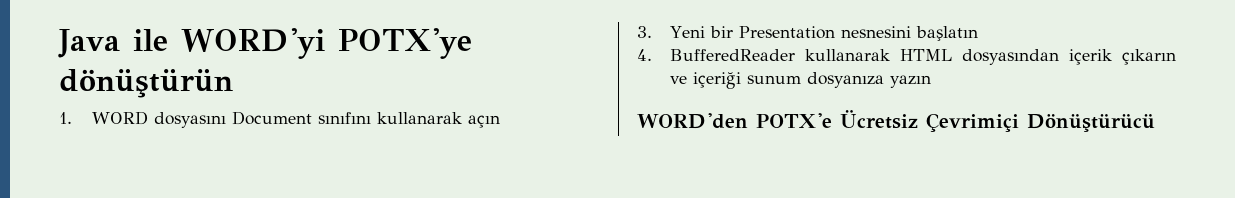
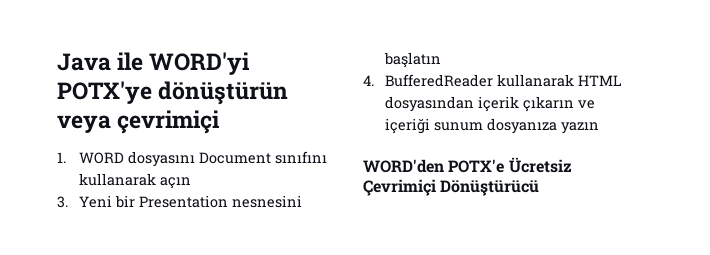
- Java ile WORD'yi POTX'ye dönüştürün
+ Java ile WORD'yi POTX'ye dönüştürün veya çevrimiçi

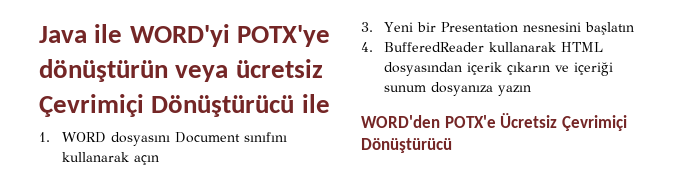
- Java ile WORD'yi POTX'ye dönüştürün veya çevrimiçi
+ Java ile WORD'yi POTX'ye dönüştürün veya ücretsiz Çevrimiçi Dönüştürücü ile

